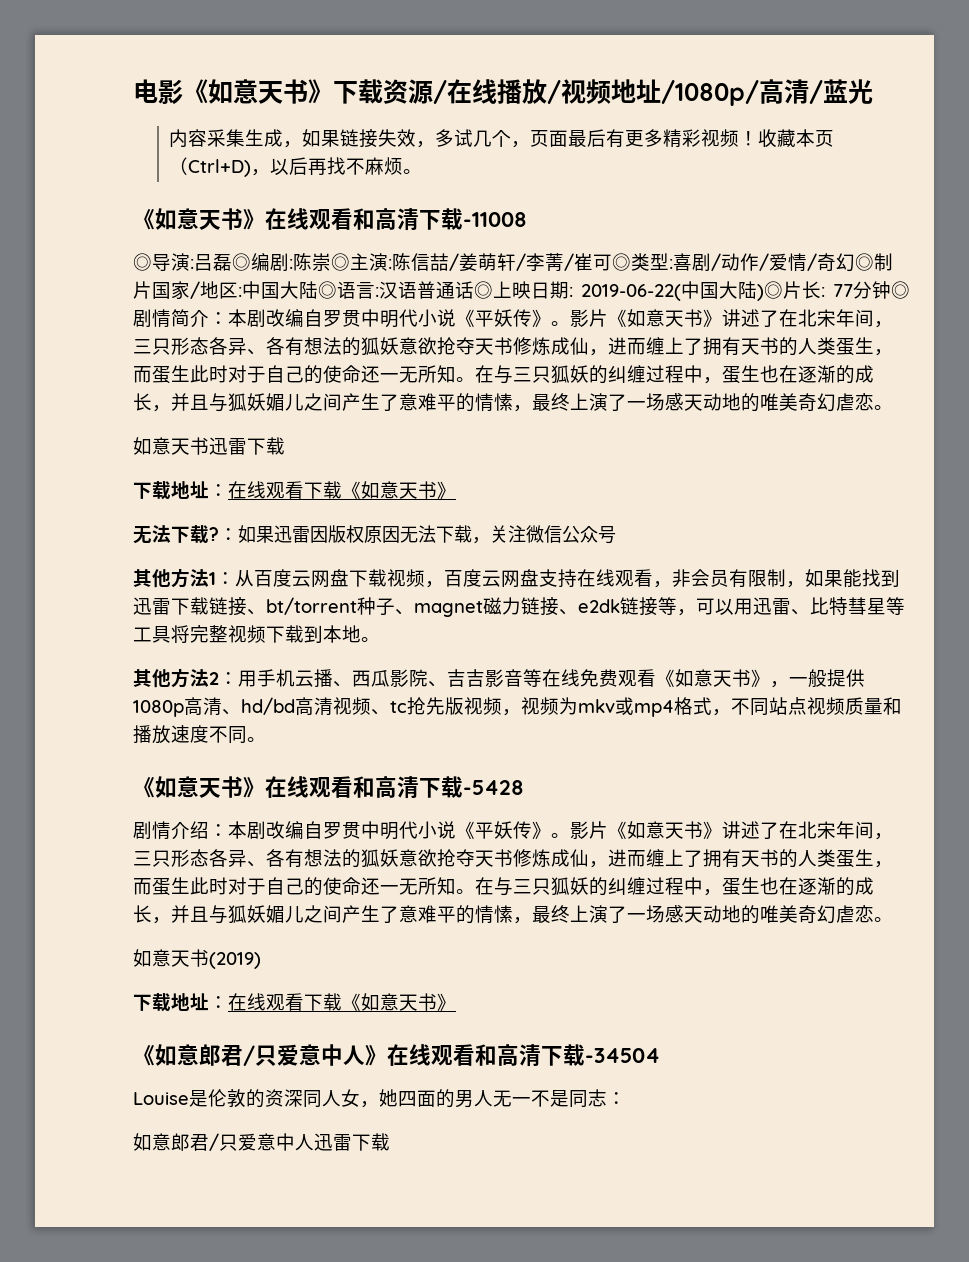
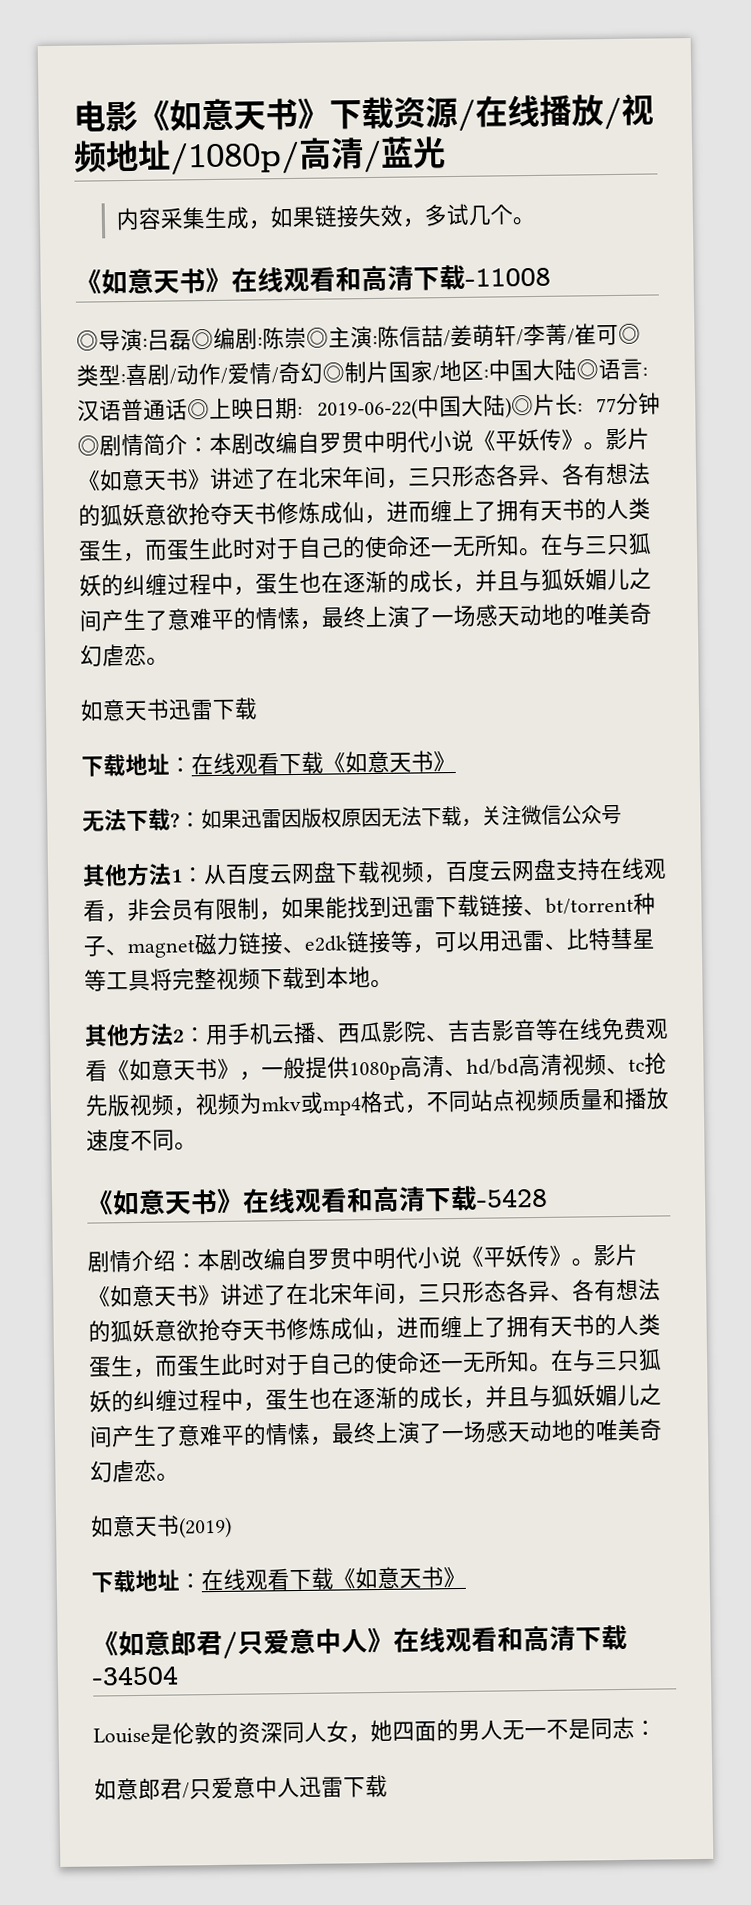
- 内容采集生成，如果链接失效，多试几个，页面最后有更多精彩视频！收藏本页（Ctrl+D)，以后再找不麻烦。
+ 内容采集生成，如果链接失效，多试几个。

